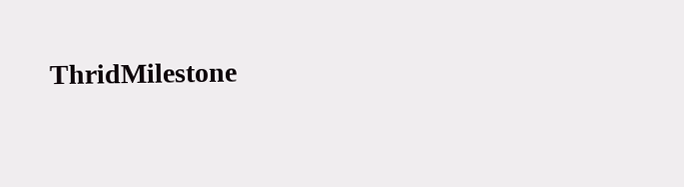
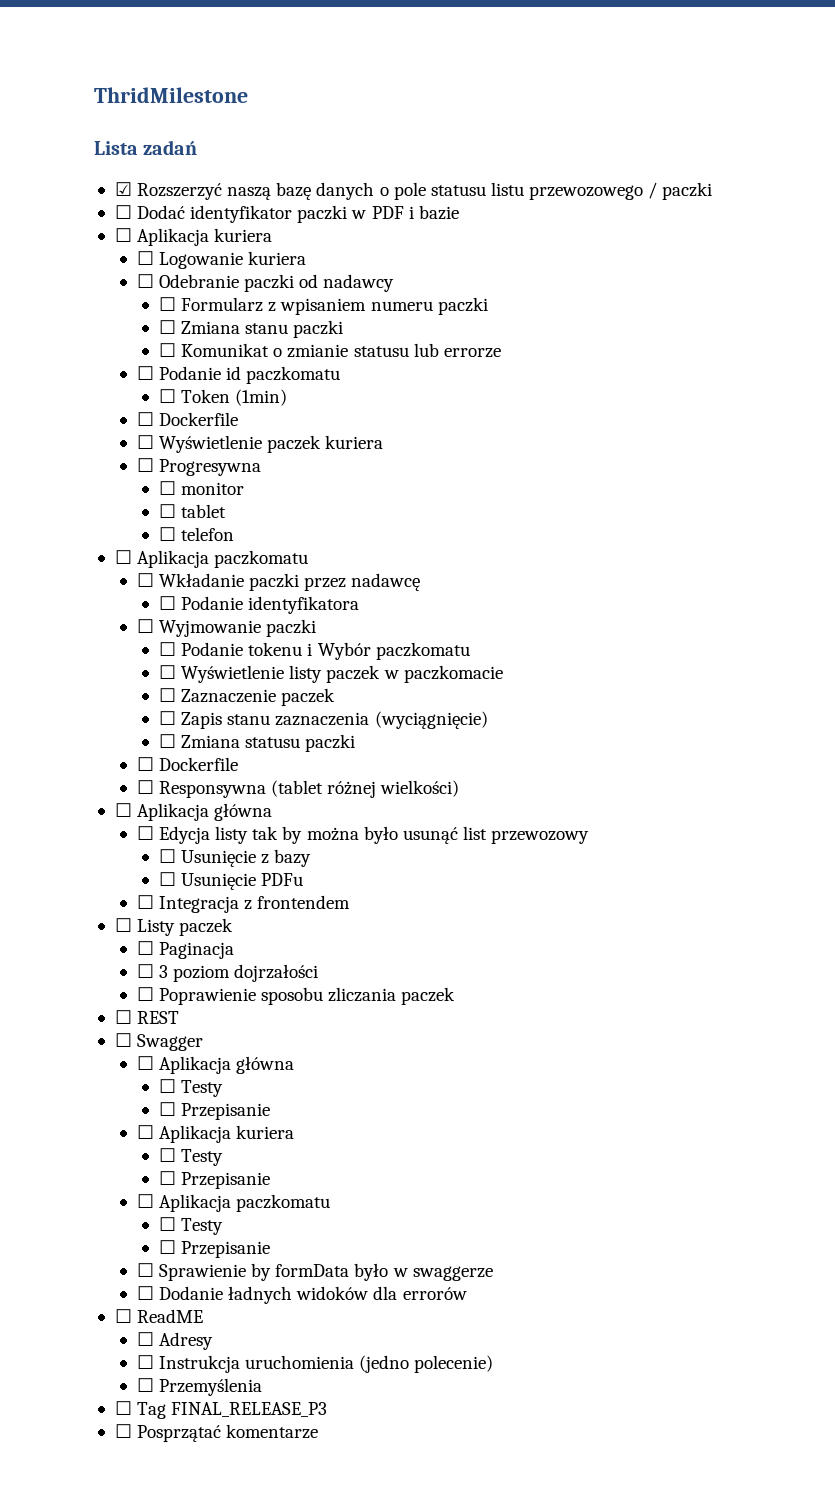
+ Lista zadań
+ ☑ Rozszerzyć naszą bazę danych o pole statusu listu przewozowego / paczki
+ ☐ Dodać identyfikator paczki w PDF i bazie
+ ☐ Aplikacja kuriera
+ ☐ Logowanie kuriera
+ ☐ Odebranie paczki od nadawcy
+ ☐ Formularz z wpisaniem numeru paczki
+ ☐ Zmiana stanu paczki
+ ☐ Komunikat o zmianie statusu lub errorze
+ ☐ Podanie id paczkomatu
+ ☐ Token (1min)
+ ☐ Dockerfile
+ ☐ Wyświetlenie paczek kuriera
+ ☐ Progresywna
+ ☐ monitor
+ ☐ tablet
+ ☐ telefon
+ ☐ Aplikacja paczkomatu
+ ☐ Wkładanie paczki przez nadawcę
+ ☐ Podanie identyfikatora
+ ☐ Wyjmowanie paczki
+ ☐ Podanie tokenu i Wybór paczkomatu
+ ☐ Wyświetlenie listy paczek w paczkomacie
+ ☐ Zaznaczenie paczek
+ ☐ Zapis stanu zaznaczenia (wyciągnięcie)
+ ☐ Zmiana statusu paczki
+ ☐ Dockerfile
+ ☐ Responsywna (tablet różnej wielkości)
+ ☐ Aplikacja główna
+ ☐ Edycja listy tak by można było usunąć list przewozowy
+ ☐ Usunięcie z bazy
+ ☐ Usunięcie PDFu
+ ☐ Integracja z frontendem
+ ☐ Listy paczek
+ ☐ Paginacja
+ ☐ 3 poziom dojrzałości
+ ☐ Poprawienie sposobu zliczania paczek
+ ☐ REST
+ ☐ Swagger
+ ☐ Aplikacja główna
+ ☐ Testy
+ ☐ Przepisanie
+ ☐ Aplikacja kuriera
+ ☐ Testy
+ ☐ Przepisanie
+ ☐ Aplikacja paczkomatu
+ ☐ Testy
+ ☐ Przepisanie
+ ☐ Sprawienie by formData było w swaggerze
+ ☐ Dodanie ładnych widoków dla errorów
+ ☐ ReadME
+ ☐ Adresy
+ ☐ Instrukcja uruchomienia (jedno polecenie)
+ ☐ Przemyślenia
+ ☐ Tag FINAL_RELEASE_P3
+ ☐ Posprzątać komentarze

